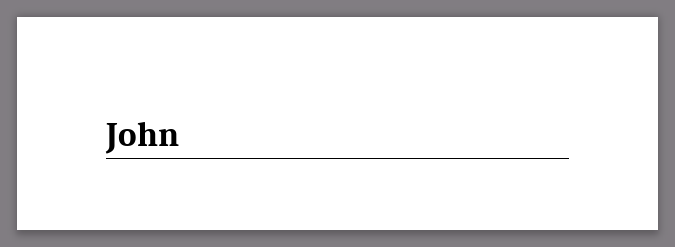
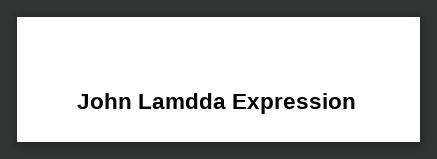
- John
+ John Lamdda Expression

